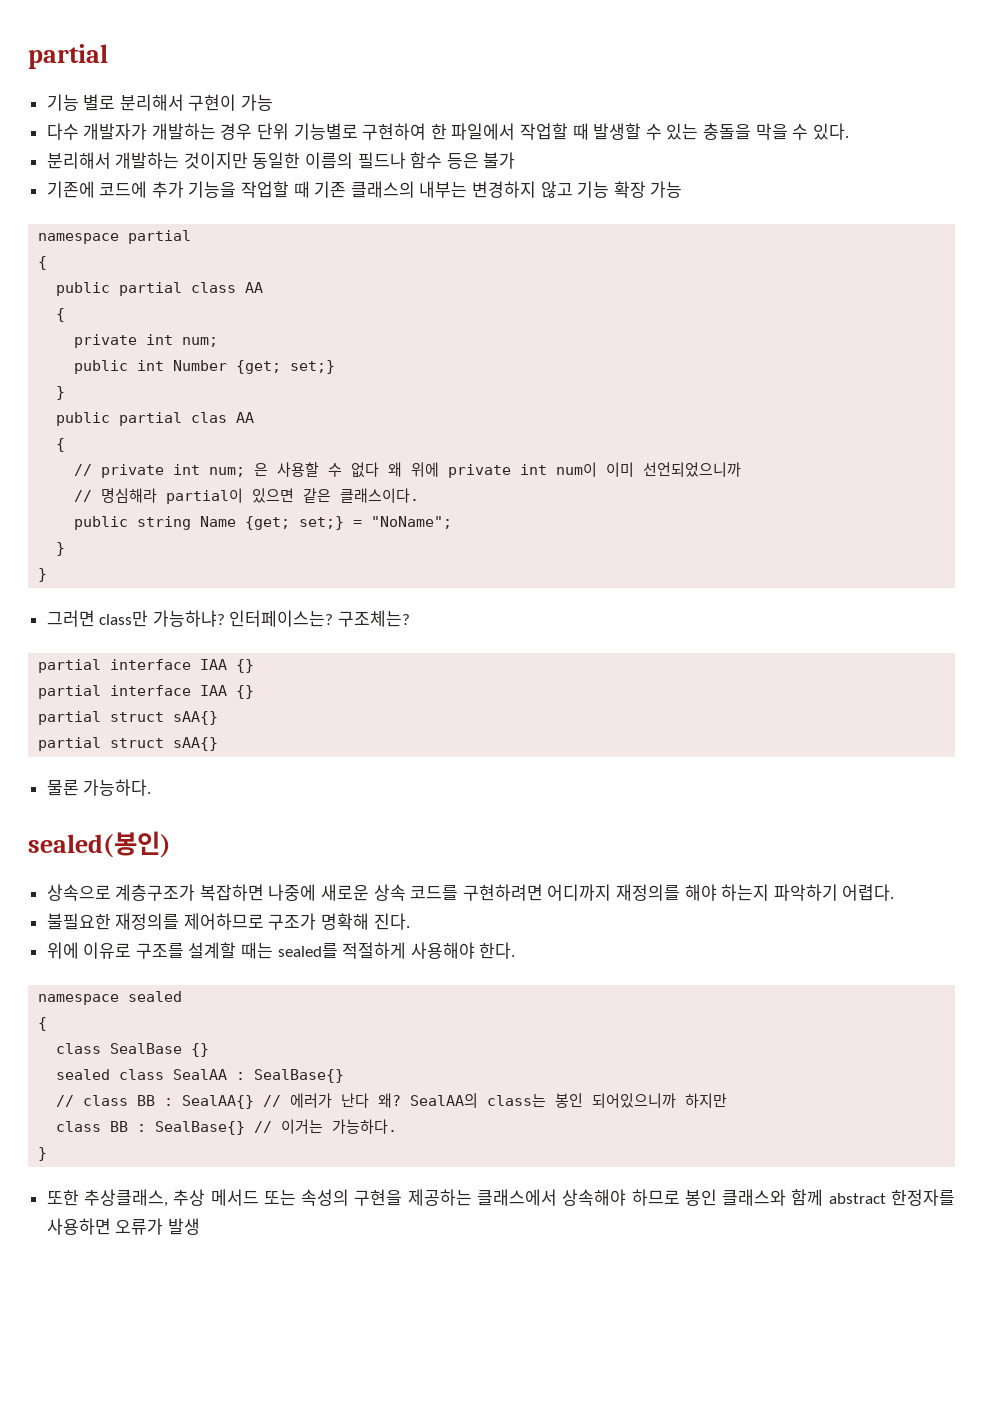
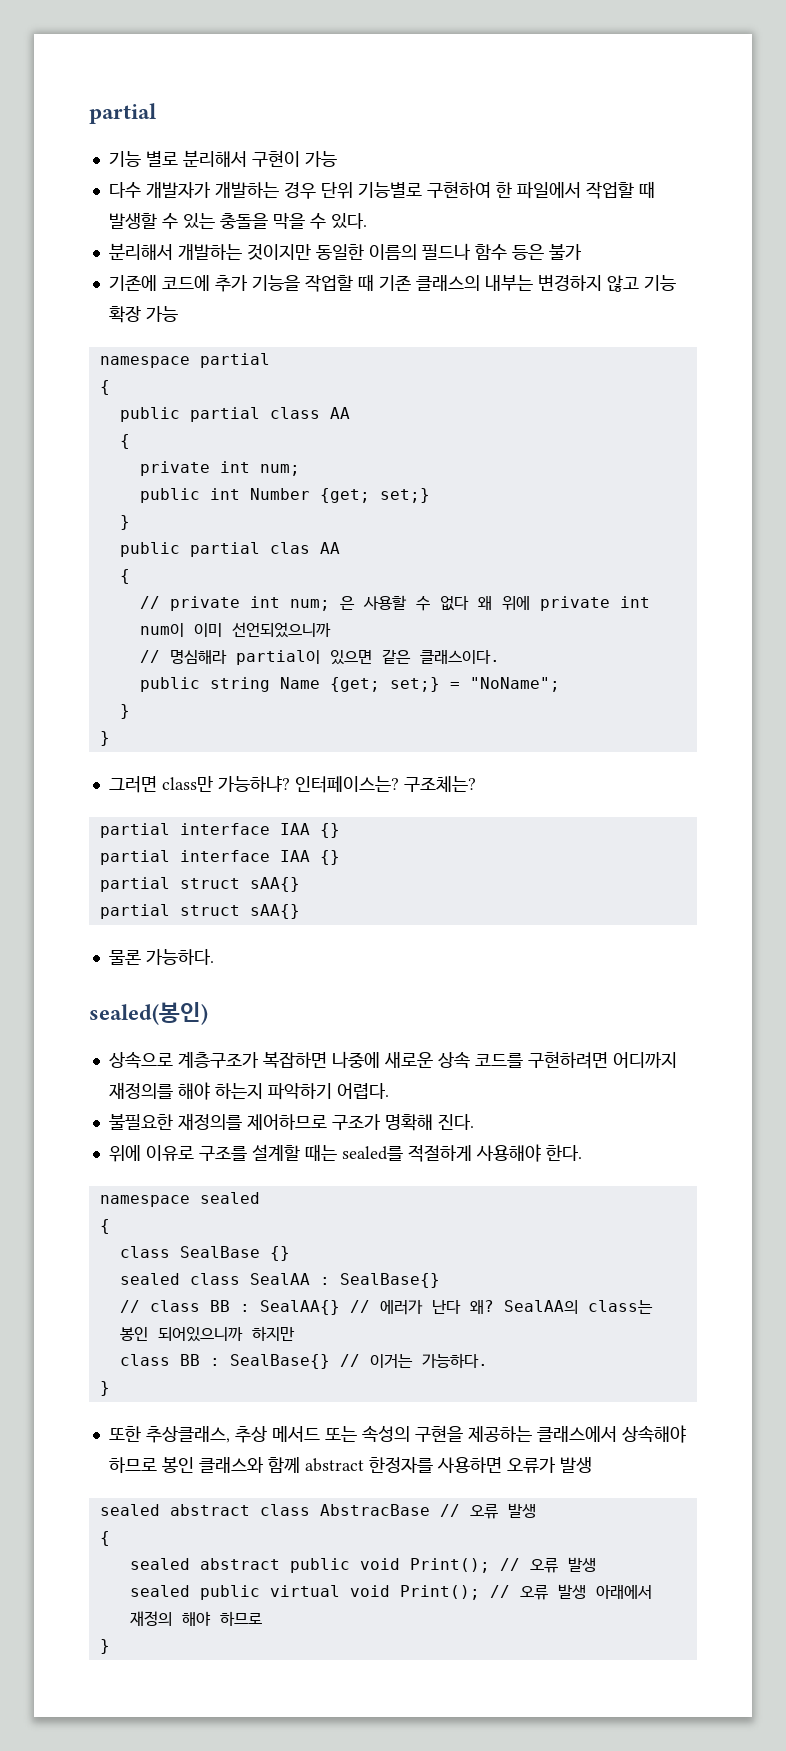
+ sealed abstract class AbstracBase // 오류 발생
+ {
+ sealed abstract public void Print(); // 오류 발생
+ sealed public virtual void Print(); // 오류 발생 아래에서 재정의 해야 하므로
+ }

